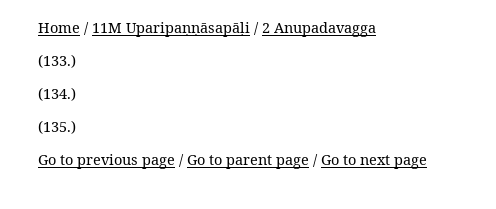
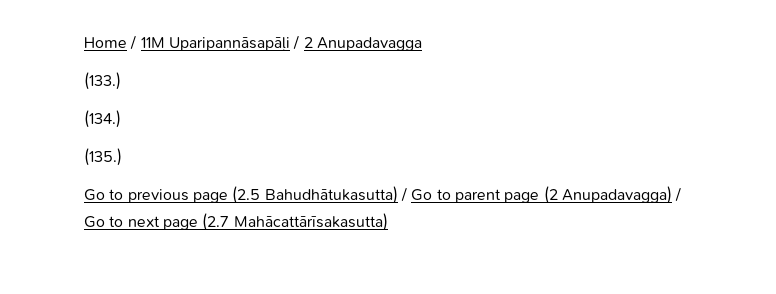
- Go to previous page / Go to parent page / Go to next page
+ Go to previous page (2.5 Bahudhātukasutta) / Go to parent page (2 Anupadavagga) / Go to next page (2.7 Mahācattārīsakasutta)

